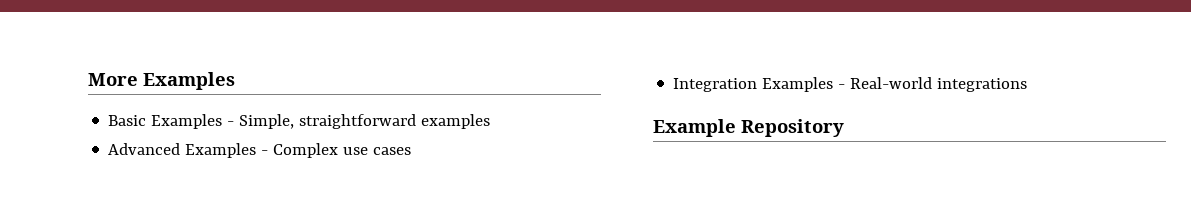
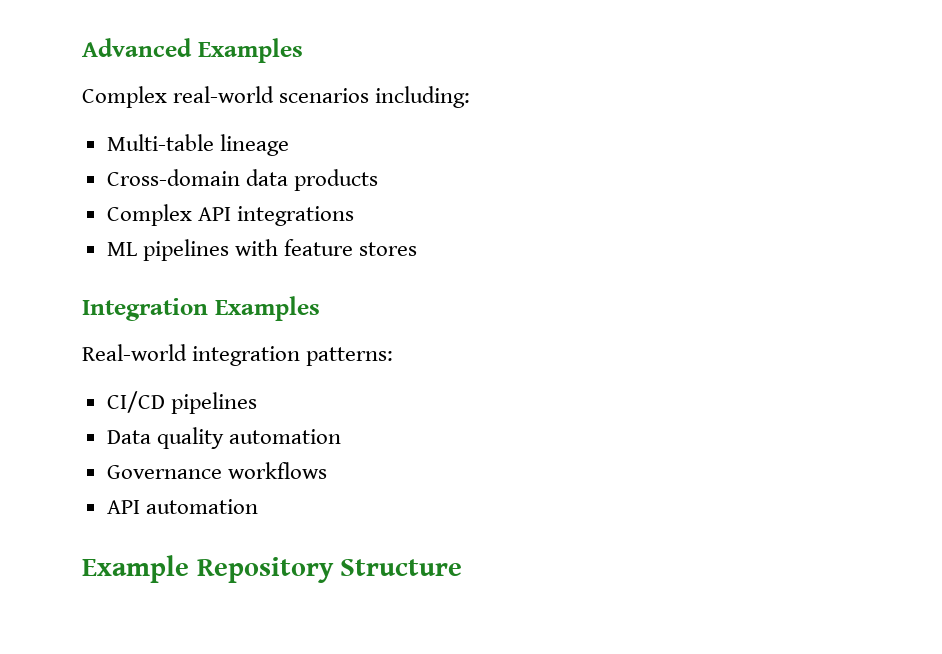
- More Examples
- Basic Examples - Simple, straightforward examples
- Advanced Examples - Complex use cases
- Integration Examples - Real-world integrations
+ Advanced Examples
+ Complex real-world scenarios including:
+ Multi-table lineage
+ Cross-domain data products
+ Complex API integrations
+ ML pipelines with feature stores
+ Integration Examples
+ Real-world integration patterns:
+ CI/CD pipelines
+ Data quality automation
+ Governance workflows
+ API automation
- Example Repository
+ Example Repository Structure

